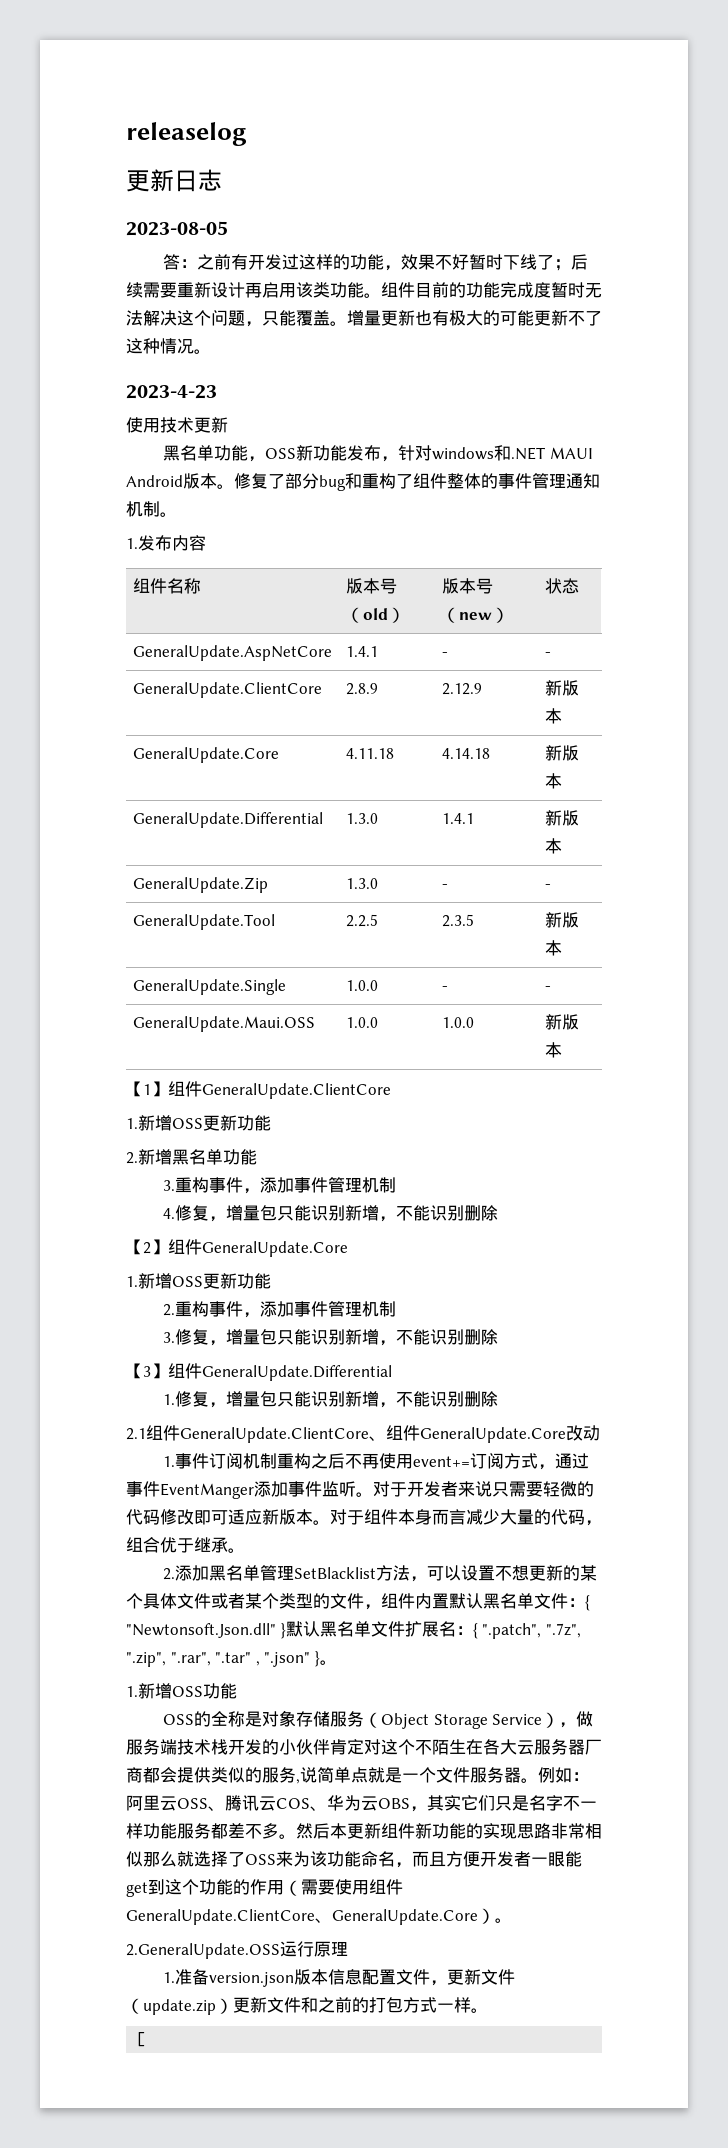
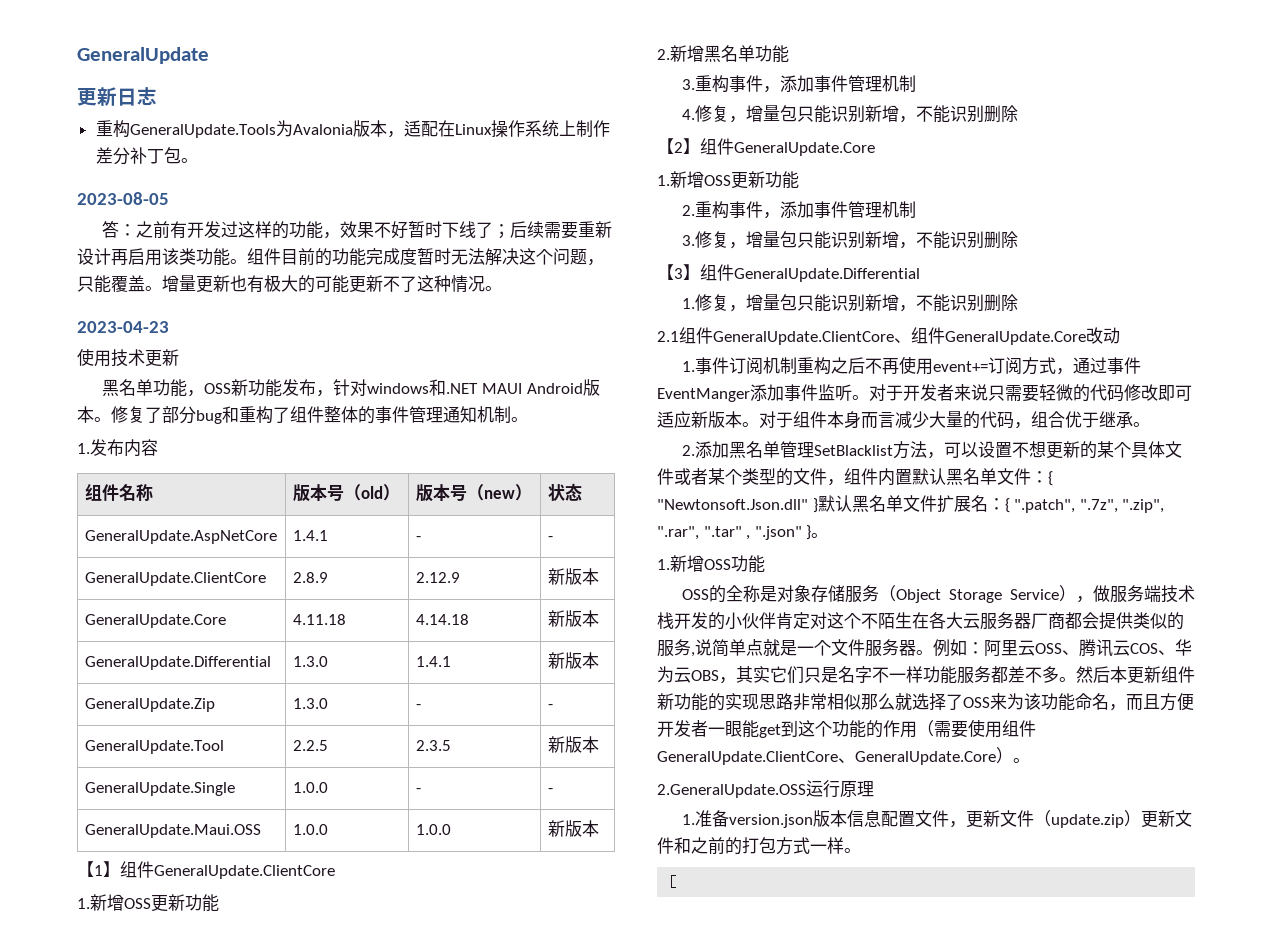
- releaselog
+ GeneralUpdate
+ 重构GeneralUpdate.Tools为Avalonia版本，适配在Linux操作系统上制作差分补丁包。
- 2023-4-23
+ 2023-04-23

